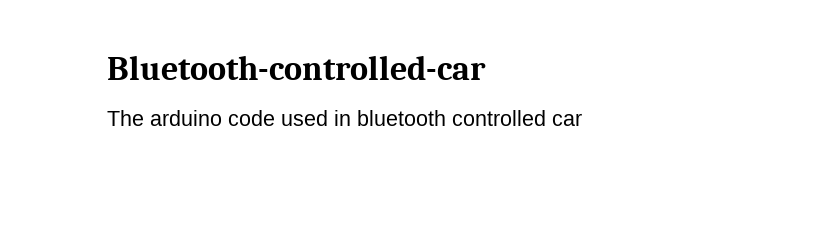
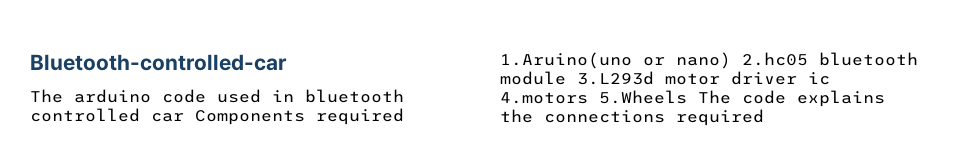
- The arduino code used in bluetooth controlled car
+ The arduino code used in bluetooth controlled car Components required 1.Aruino(uno or nano) 2.hc05 bluetooth module 3.L293d motor driver ic 4.motors 5.Wheels The code explains the connections required

